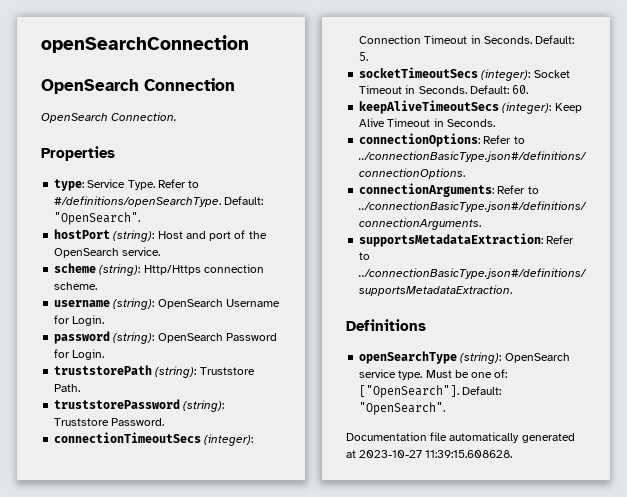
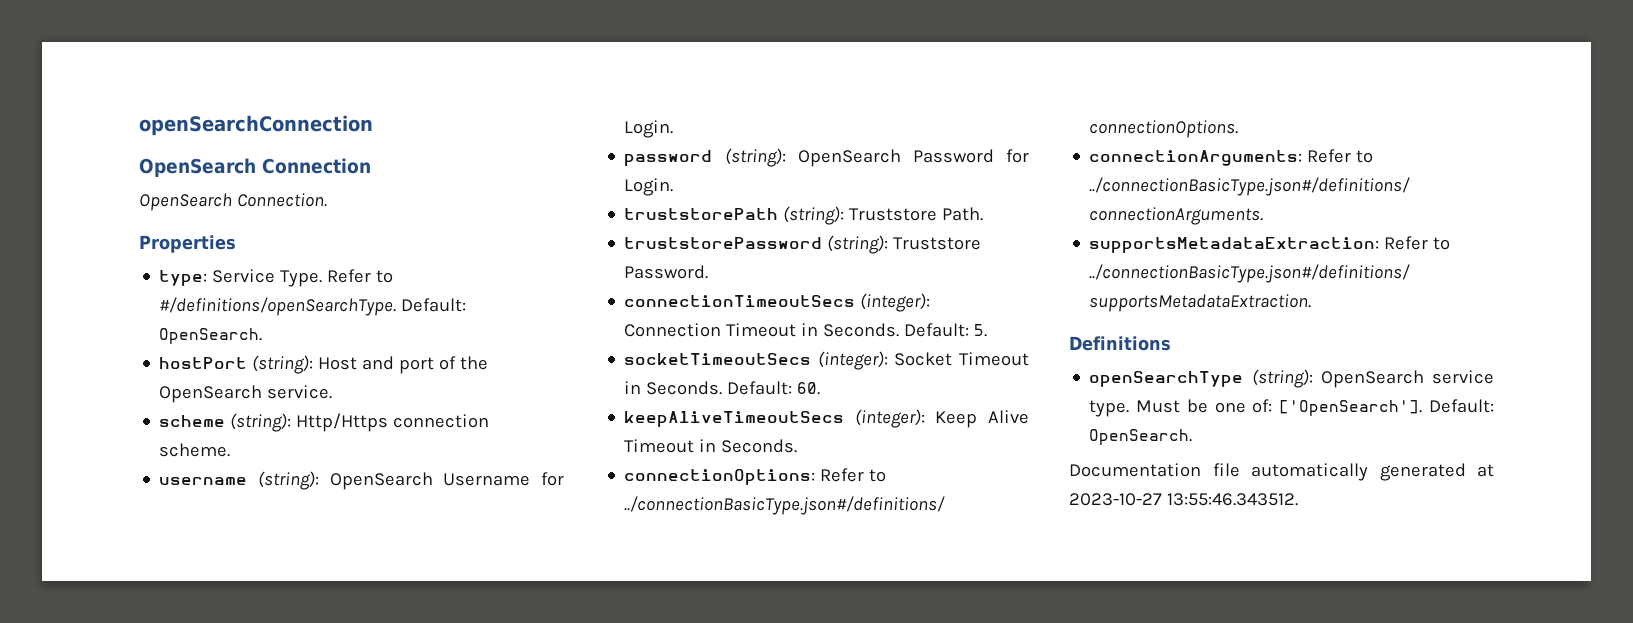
- Refer to #/definitions/openSearchType. Default: "OpenSearch".
+ Refer to #/definitions/openSearchType. Default: OpenSearch.
- Must be one of: ["OpenSearch"]. Default: "OpenSearch".
+ Must be one of: ['OpenSearch']. Default: OpenSearch.
- Documentation file automatically generated at 2023-10-27 11:39:15.608628.
+ Documentation file automatically generated at 2023-10-27 13:55:46.343512.

